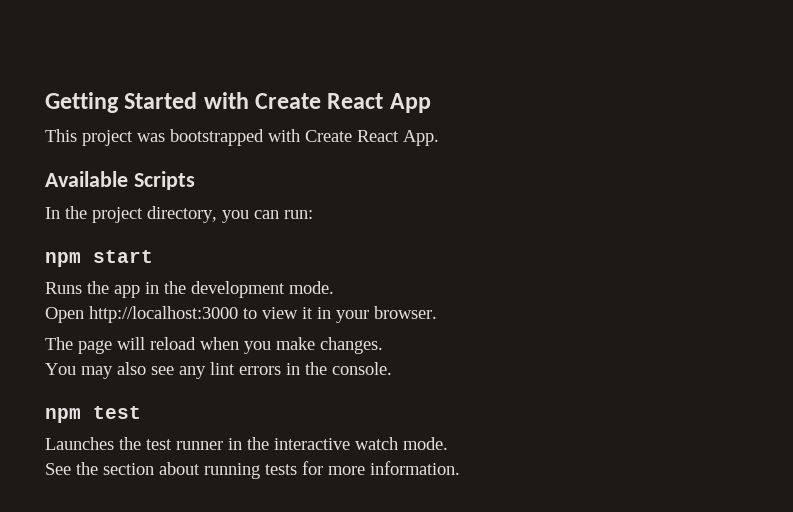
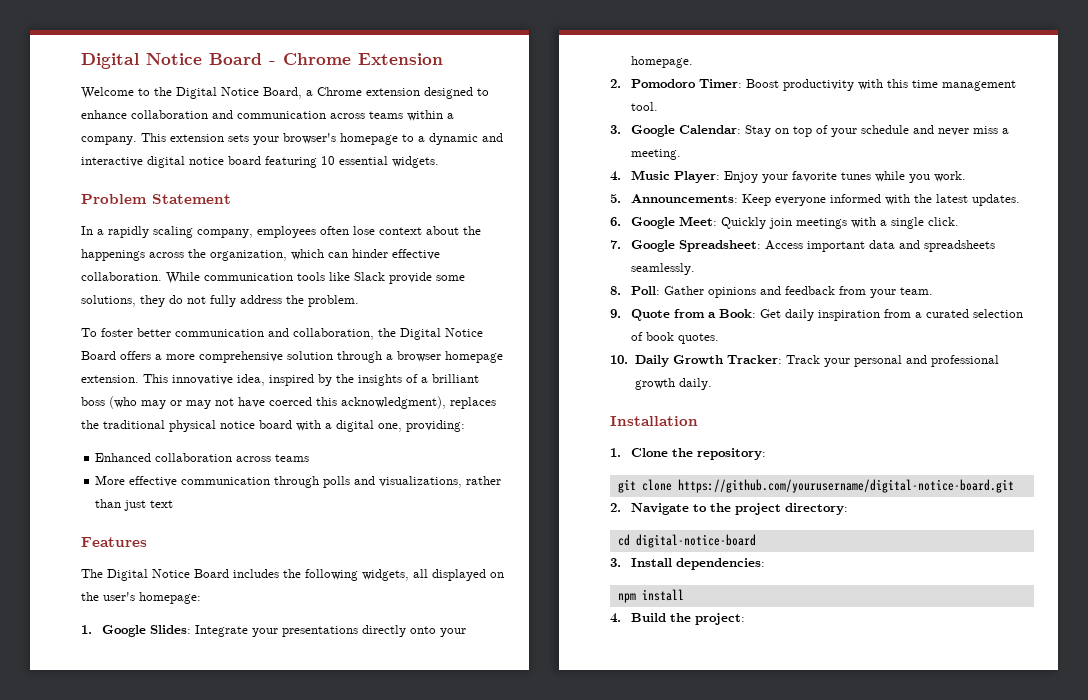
- Getting Started with Create React App
- This project was bootstrapped with Create React App.
- Available Scripts
- In the project directory, you can run:
- npm start
- Runs the app in the development mode.
- Open http://localhost:3000 to view it in your browser.
- The page will reload when you make changes.
- You may also see any lint errors in the console.
- npm test
- Launches the test runner in the interactive watch mode.
- See the section about running tests for more information.
+ Digital Notice Board - Chrome Extension
+ Welcome to the Digital Notice Board, a Chrome extension designed to enhance collaboration and communication across teams within a company. This extension sets your browser's homepage to a dynamic and interactive digital notice board featuring 10 essential widgets.
+ Problem Statement
+ In a rapidly scaling company, employees often lose context about the happenings across the organization, which can hinder effective collaboration. While communication tools like Slack provide some solutions, they do not fully address the problem.
+ To foster better communication and collaboration, the Digital Notice Board offers a more comprehensive solution through a browser homepage extension. This innovative idea, inspired by the insights of a brilliant boss (who may or may not have coerced this acknowledgment), replaces the traditional physical notice board with a digital one, providing:
+ Enhanced collaboration across teams
+ More effective communication through polls and visualizations, rather than just text
+ Features
+ The Digital Notice Board includes the following widgets, all displayed on the user's homepage:
+ 1. Google Slides: Integrate your presentations directly onto your homepage.
+ 2. Pomodoro Timer: Boost productivity with this time management tool.
+ 3. Google Calendar: Stay on top of your schedule and never miss a meeting.
+ 4. Music Player: Enjoy your favorite tunes while you work.
+ 5. Announcements: Keep everyone informed with the latest updates.
+ 6. Google Meet: Quickly join meetings with a single click.
+ 7. Google Spreadsheet: Access important data and spreadsheets seamlessly.
+ 8. Poll: Gather opinions and feedback from your team.
+ 9. Quote from a Book: Get daily inspiration from a curated selection of book quotes.
+ 10. Daily Growth Tracker: Track your personal and professional growth daily.
+ Installation
+ 1. Clone the repository:
+ git clone https://github.com/yourusername/digital-notice-board.git
+ 2. Navigate to the project directory:
+ cd digital-notice-board
+ 3. Install dependencies:
+ npm install
+ 4. Build the project:

